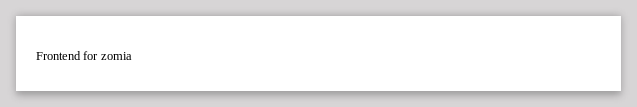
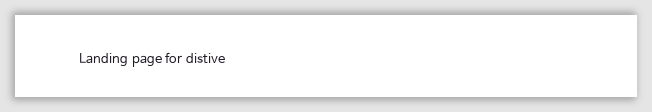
- Frontend for zomia
+ Landing page for distive

